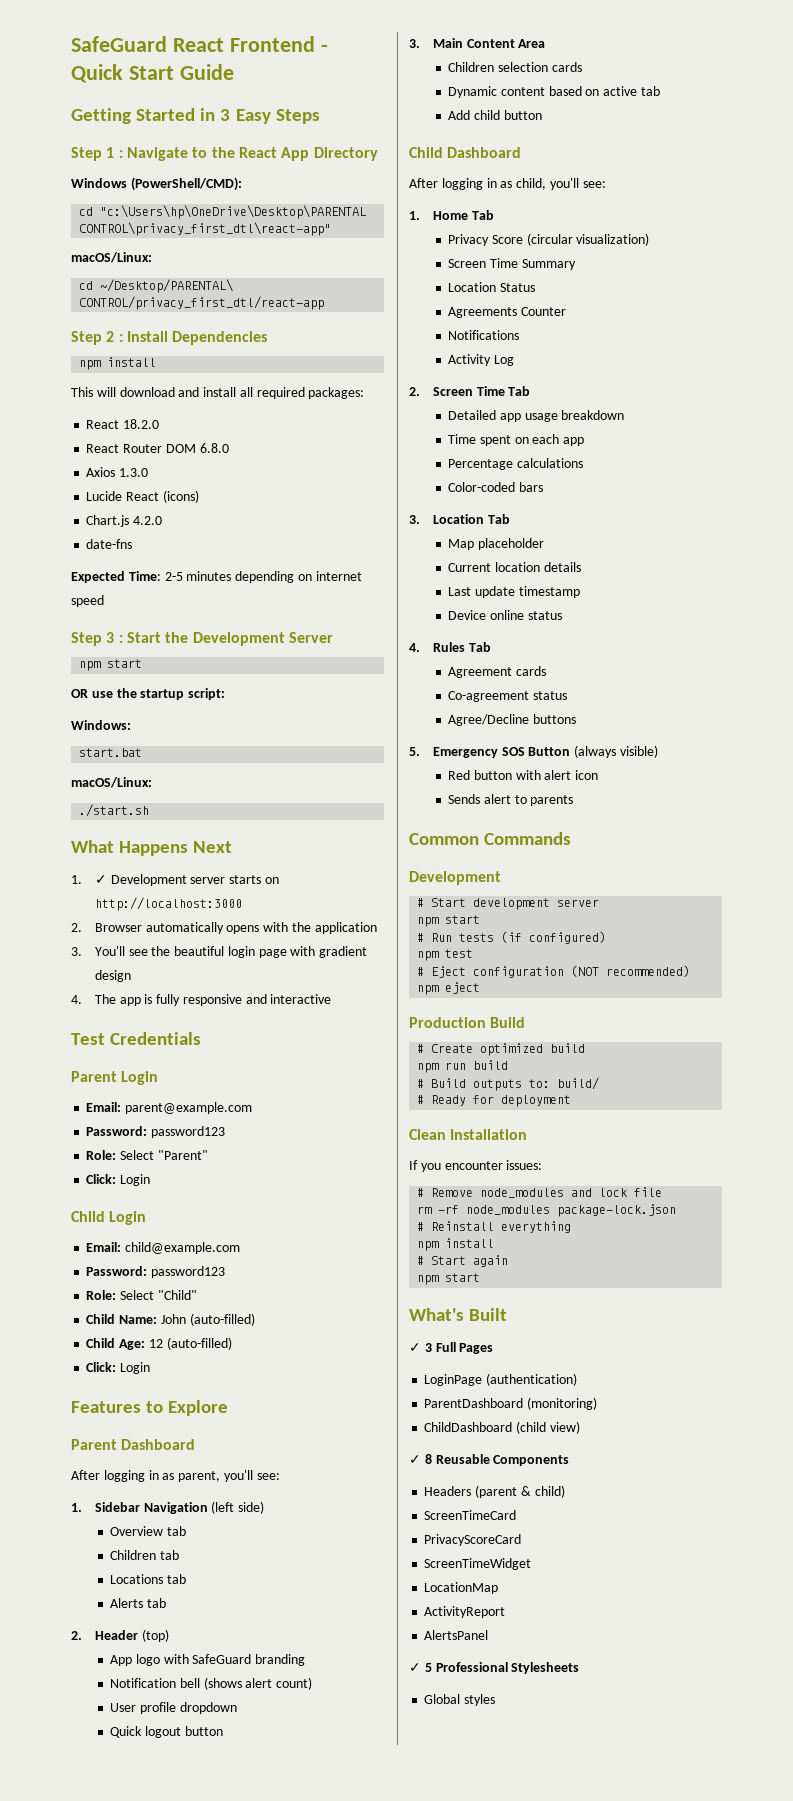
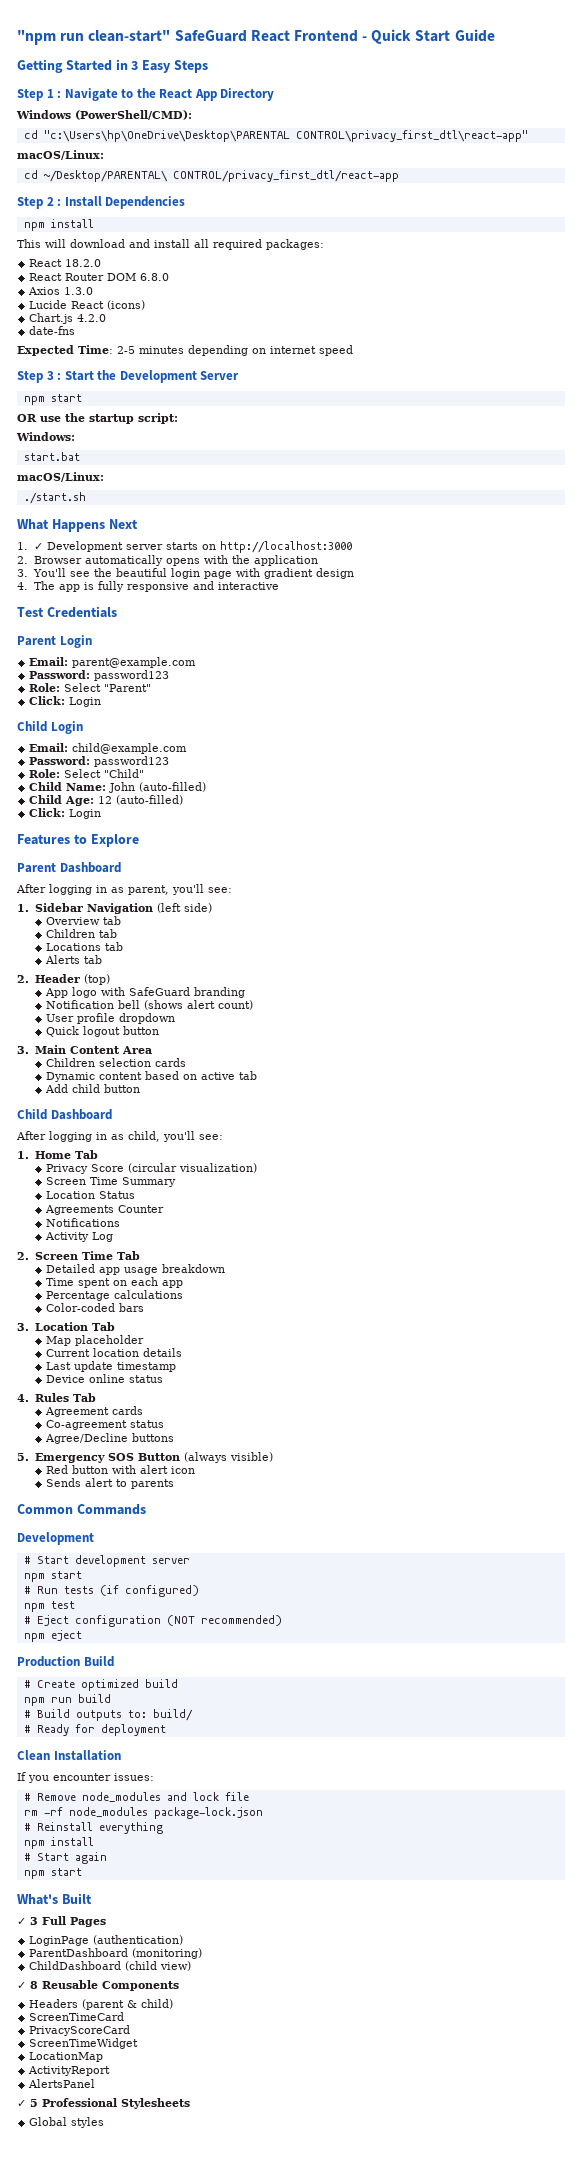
- SafeGuard React Frontend - Quick Start Guide
+ "npm run clean-start" SafeGuard React Frontend - Quick Start Guide

